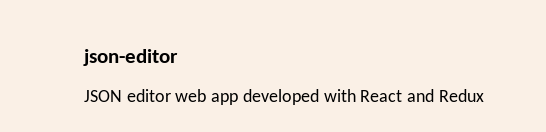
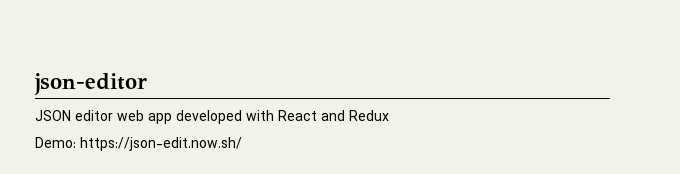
+ Demo: https://json-edit.now.sh/

